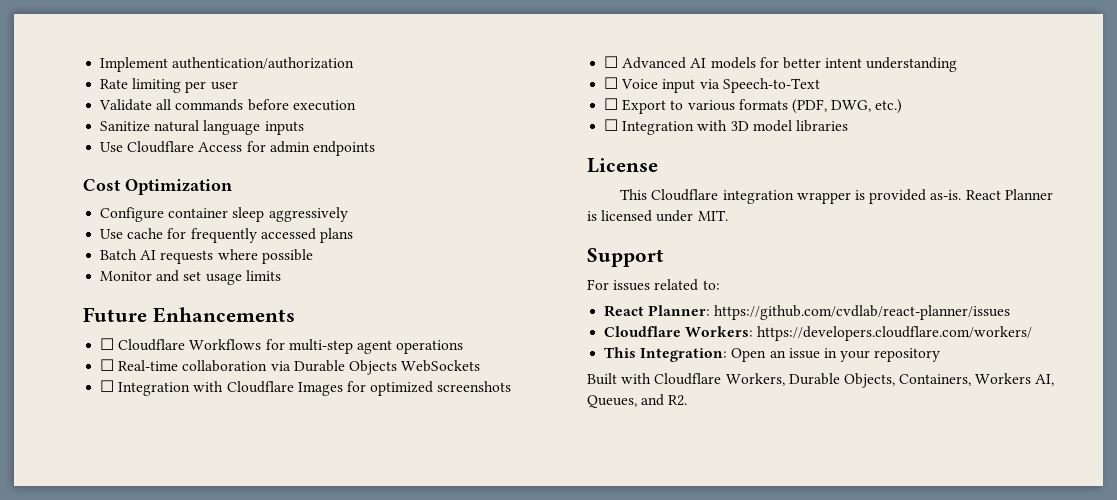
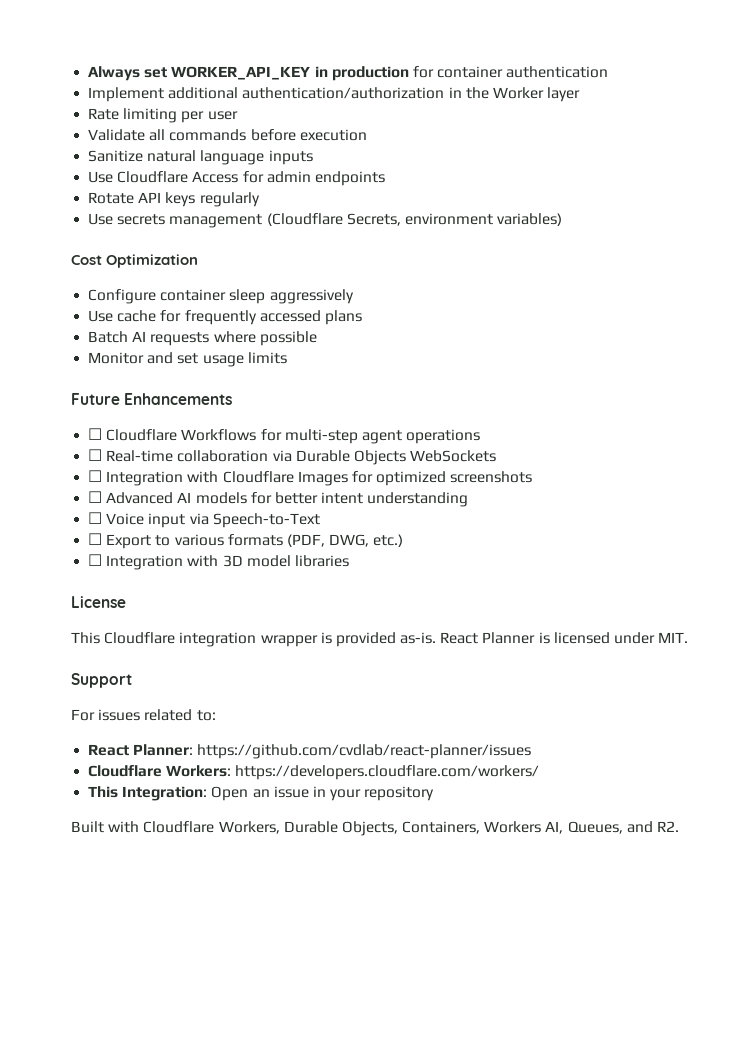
- Implement authentication/authorization
+ Always set WORKER_API_KEY in production for container authentication
+ Implement additional authentication/authorization in the Worker layer
+ Rotate API keys regularly
+ Use secrets management (Cloudflare Secrets, environment variables)

